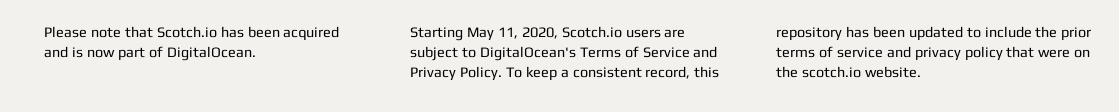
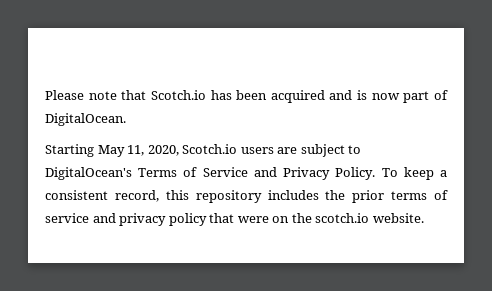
- To keep a consistent record, this repository has been updated to include the prior terms of service and privacy policy that were on the scotch.io website.
+ To keep a consistent record, this repository includes the prior terms of service and privacy policy that were on the scotch.io website.

